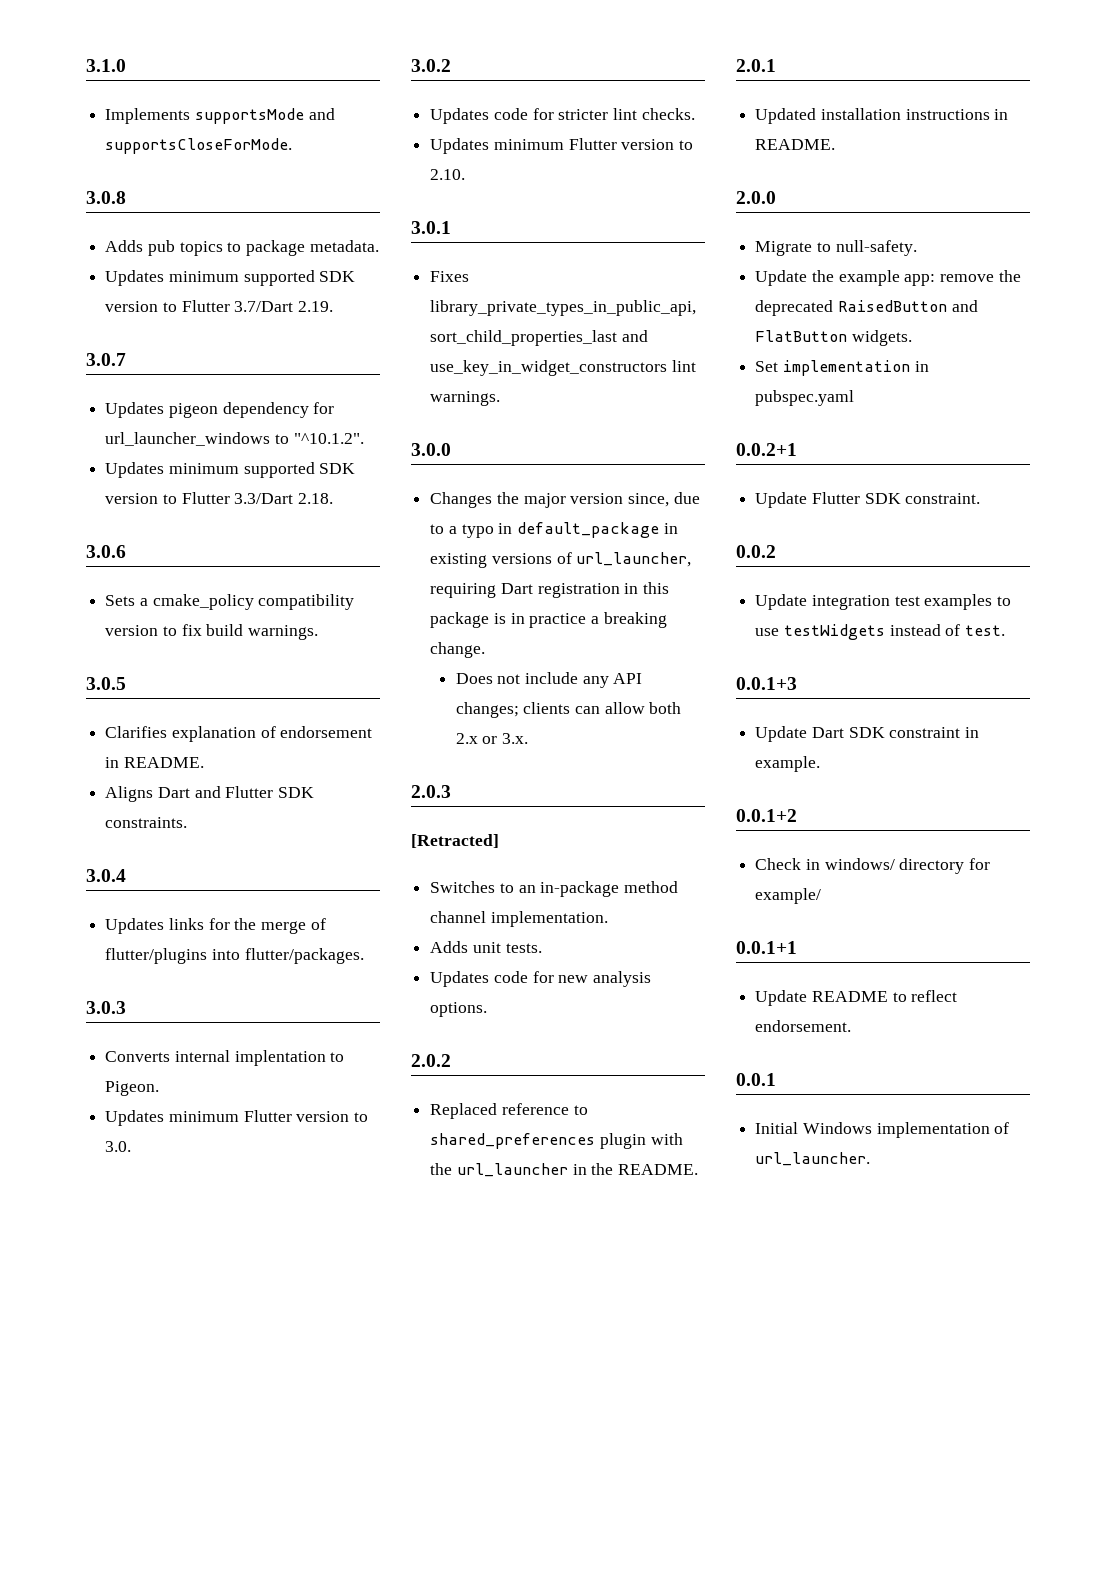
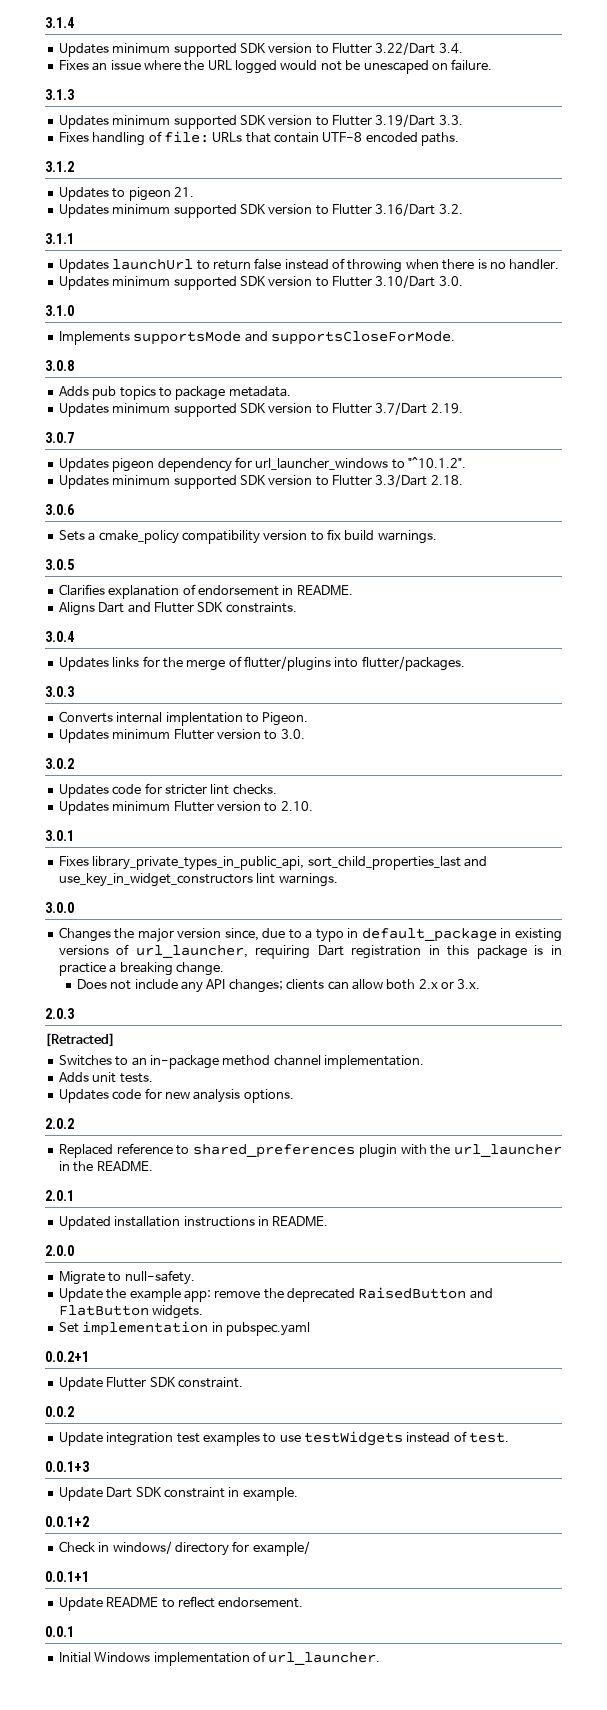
+ 3.1.4
+ Updates minimum supported SDK version to Flutter 3.22/Dart 3.4.
+ Fixes an issue where the URL logged would not be unescaped on failure.
+ 3.1.3
+ Updates minimum supported SDK version to Flutter 3.19/Dart 3.3.
+ Fixes handling of file: URLs that contain UTF-8 encoded paths.
+ 3.1.2
+ Updates to pigeon 21.
+ Updates minimum supported SDK version to Flutter 3.16/Dart 3.2.
+ 3.1.1
+ Updates launchUrl to return false instead of throwing when there is no handler.
+ Updates minimum supported SDK version to Flutter 3.10/Dart 3.0.

